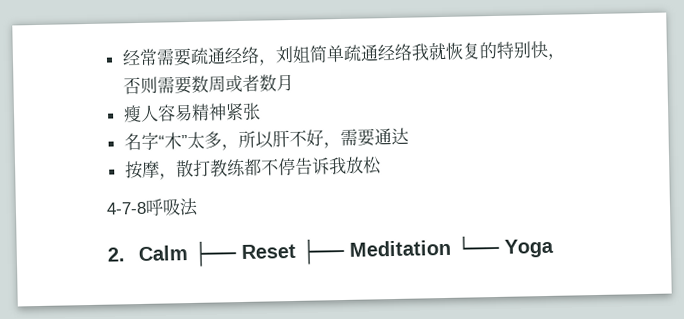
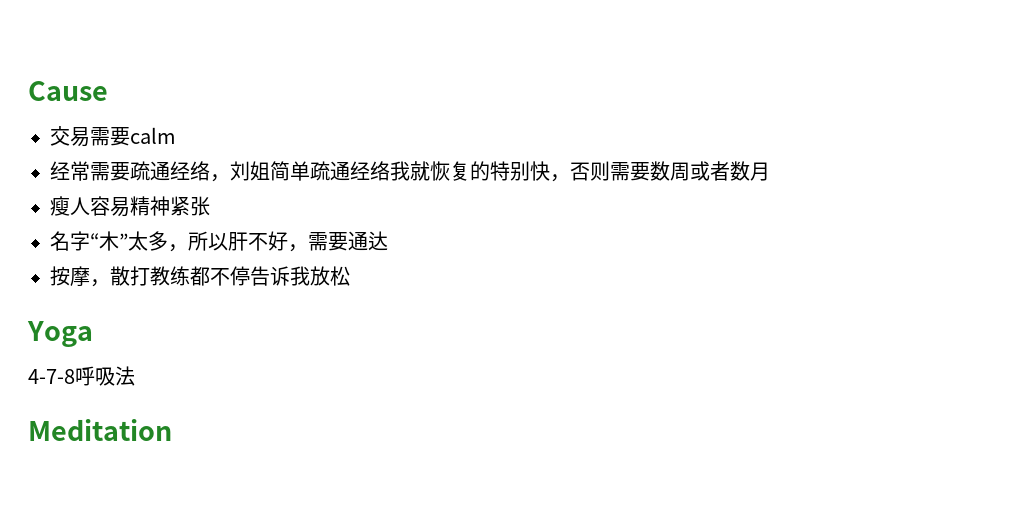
+ Cause
+ 交易需要calm
+ Yoga
- 2. Calm ├── Reset ├── Meditation └── Yoga
+ Meditation

